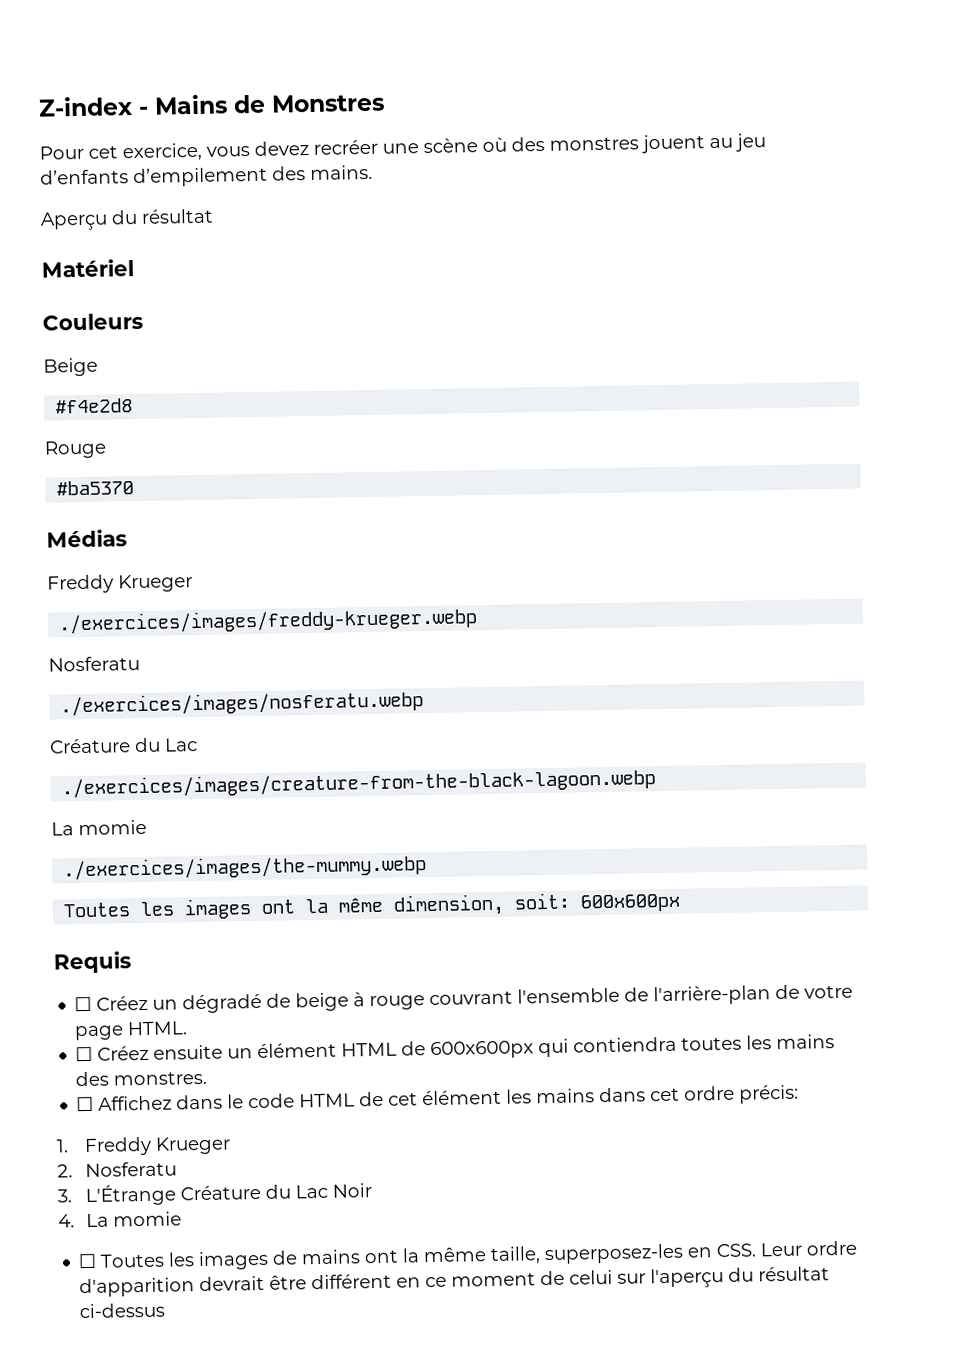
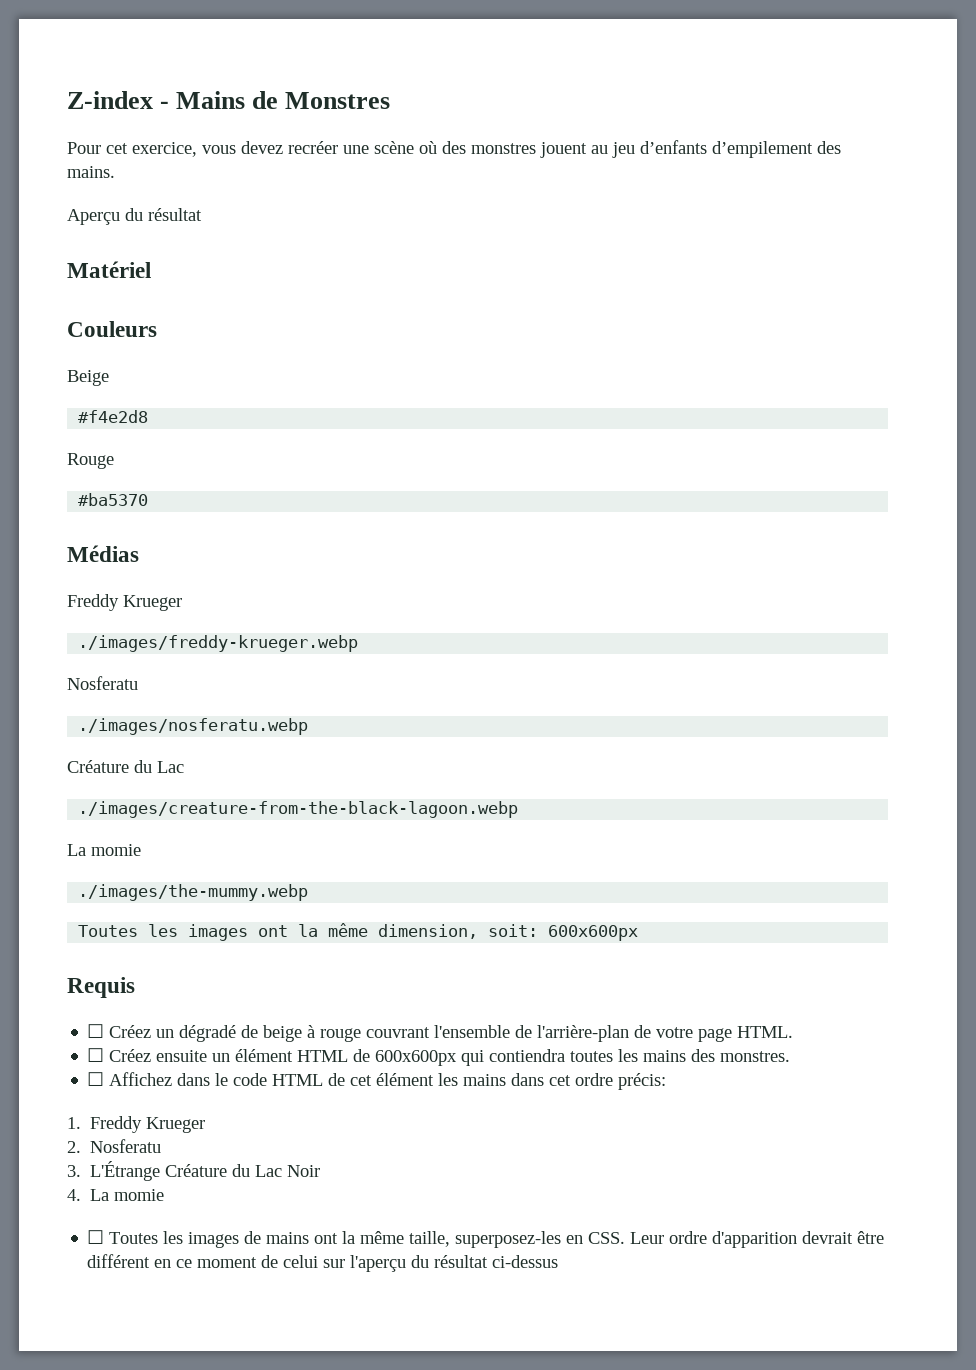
- ./exercices/images/freddy-krueger.webp
+ ./images/freddy-krueger.webp
  Nosferatu
- ./exercices/images/nosferatu.webp
+ ./images/nosferatu.webp
- ./exercices/images/creature-from-the-black-lagoon.webp
+ ./images/creature-from-the-black-lagoon.webp
  La momie
- ./exercices/images/the-mummy.webp
+ ./images/the-mummy.webp

